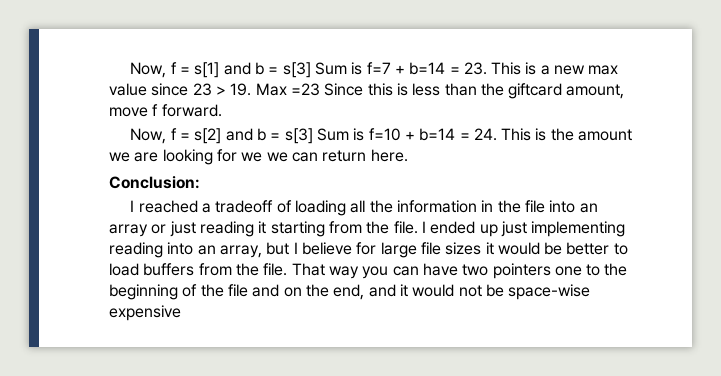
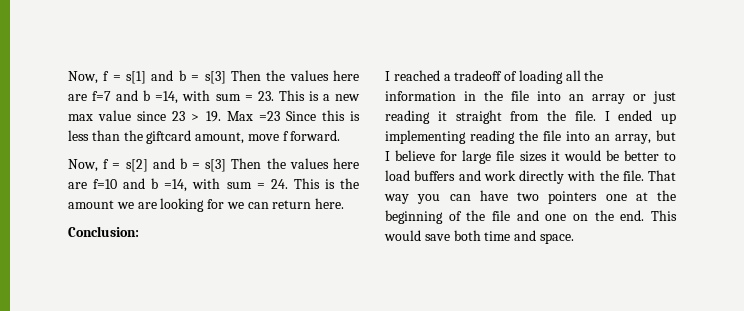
- Now, f = s[1] and b = s[3] Sum is f=7 + b=14 = 23. This is a new max value since 23 > 19. Max =23 Since this is less than the giftcard amount, move f forward.
+ Now, f = s[1] and b = s[3] Then the values here are f=7 and b =14, with sum = 23. This is a new max value since 23 > 19. Max =23 Since this is less than the giftcard amount, move f forward.
- Now, f = s[2] and b = s[3] Sum is f=10 + b=14 = 24. This is the amount we are looking for we we can return here.
+ Now, f = s[2] and b = s[3] Then the values here are f=10 and b =14, with sum = 24. This is the amount we are looking for we can return here.
- I reached a tradeoff of loading all the information in the file into an array or just reading it starting from the file.
+ I reached a tradeoff of loading all the information in the file into an array or just reading it straight from the file.
- I ended up just implementing reading into an array, but I believe for large file sizes it would be better to load buffers from the file.
+ I ended up implementing reading the file into an array, but I believe for large file sizes it would be better to load buffers and work directly with the file.
- That way you can have two pointers one to the beginning of the file and on the end, and it would not be space-wise expensive
+ That way you can have two pointers one at the beginning of the file and one on the end. This would save both time and space.

